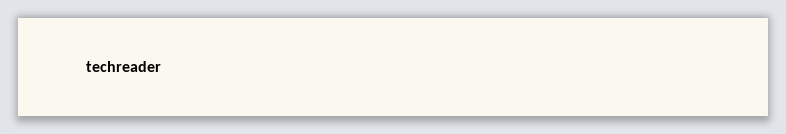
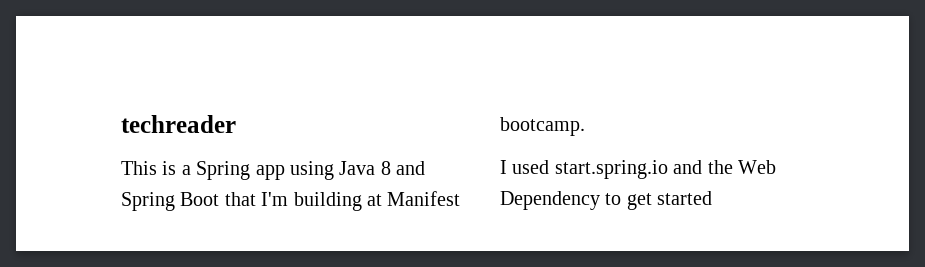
+ This is a Spring app using Java 8 and Spring Boot that I'm building at Manifest bootcamp.
+ I used start.spring.io and the Web Dependency to get started

